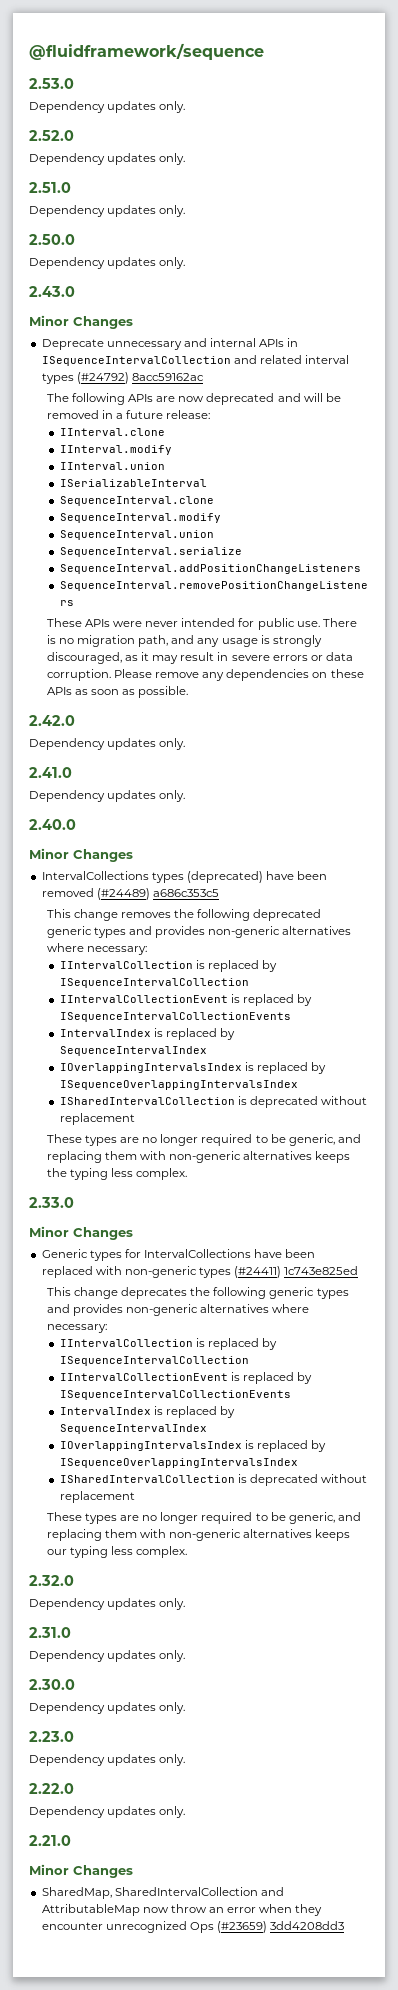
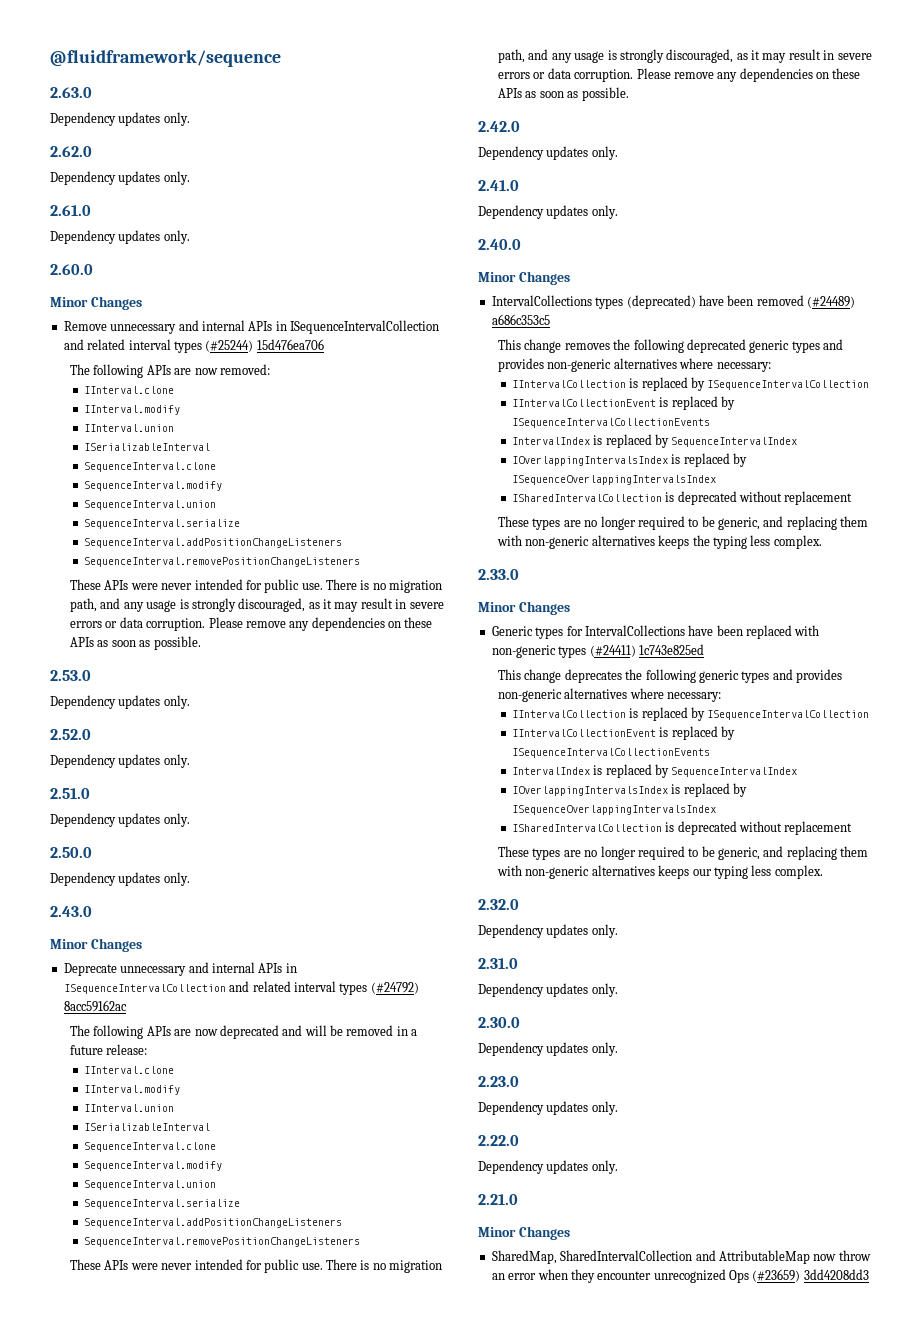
+ 2.63.0
+ Dependency updates only.
+ 2.62.0
+ Dependency updates only.
+ 2.61.0
+ Dependency updates only.
+ 2.60.0
+ Minor Changes
+ Remove unnecessary and internal APIs in ISequenceIntervalCollection and related interval types (#25244) 15d476ea706
+ The following APIs are now removed:
+ IInterval.clone
+ IInterval.modify
+ IInterval.union
+ ISerializableInterval
+ SequenceInterval.clone
+ SequenceInterval.modify
+ SequenceInterval.union
+ SequenceInterval.serialize
+ SequenceInterval.addPositionChangeListeners
+ SequenceInterval.removePositionChangeListeners
+ These APIs were never intended for public use. There is no migration path, and any usage is strongly discouraged, as it may result in severe errors or data corruption. Please remove any dependencies on these APIs as soon as possible.

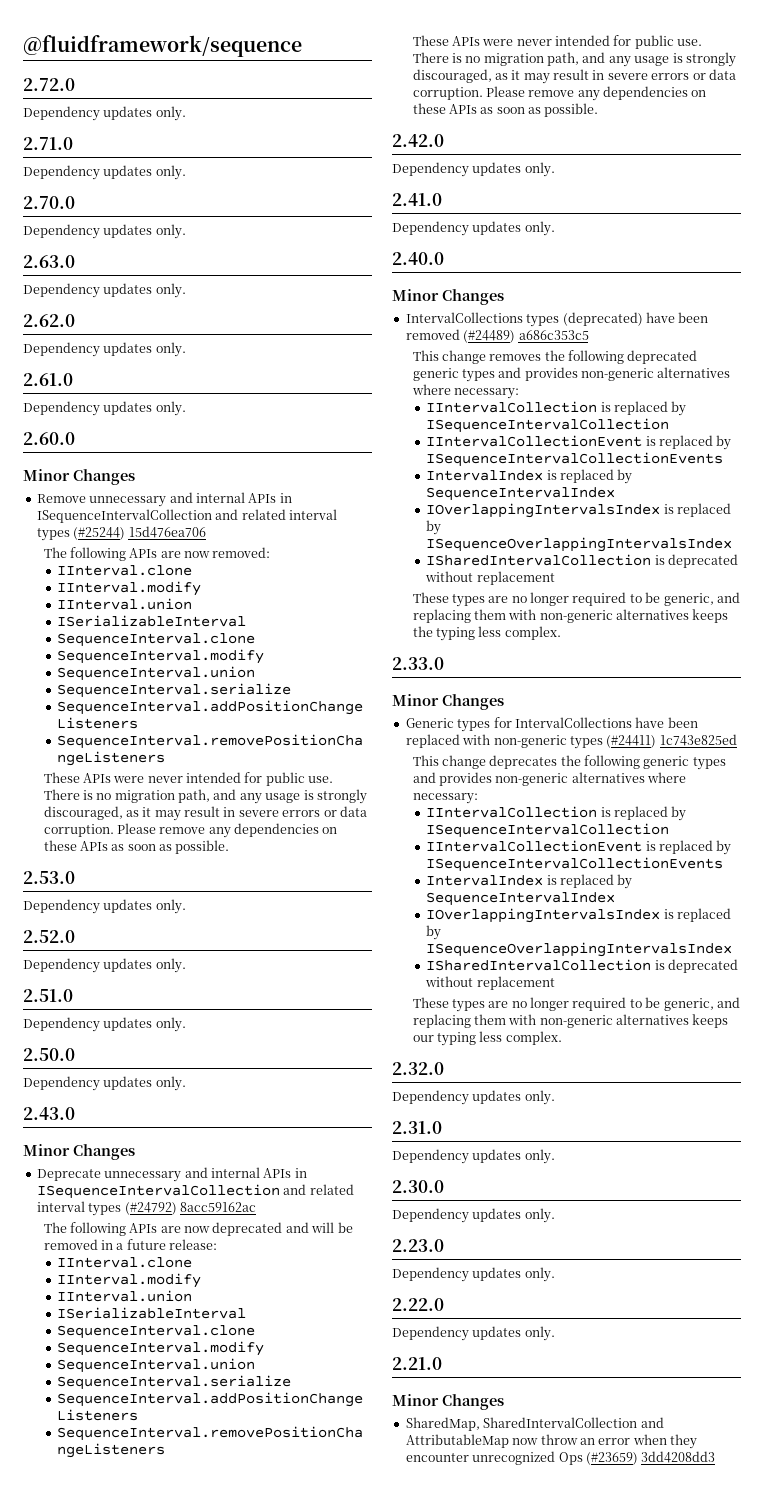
+ 2.72.0
+ Dependency updates only.
+ 2.71.0
+ Dependency updates only.
+ 2.70.0
+ Dependency updates only.

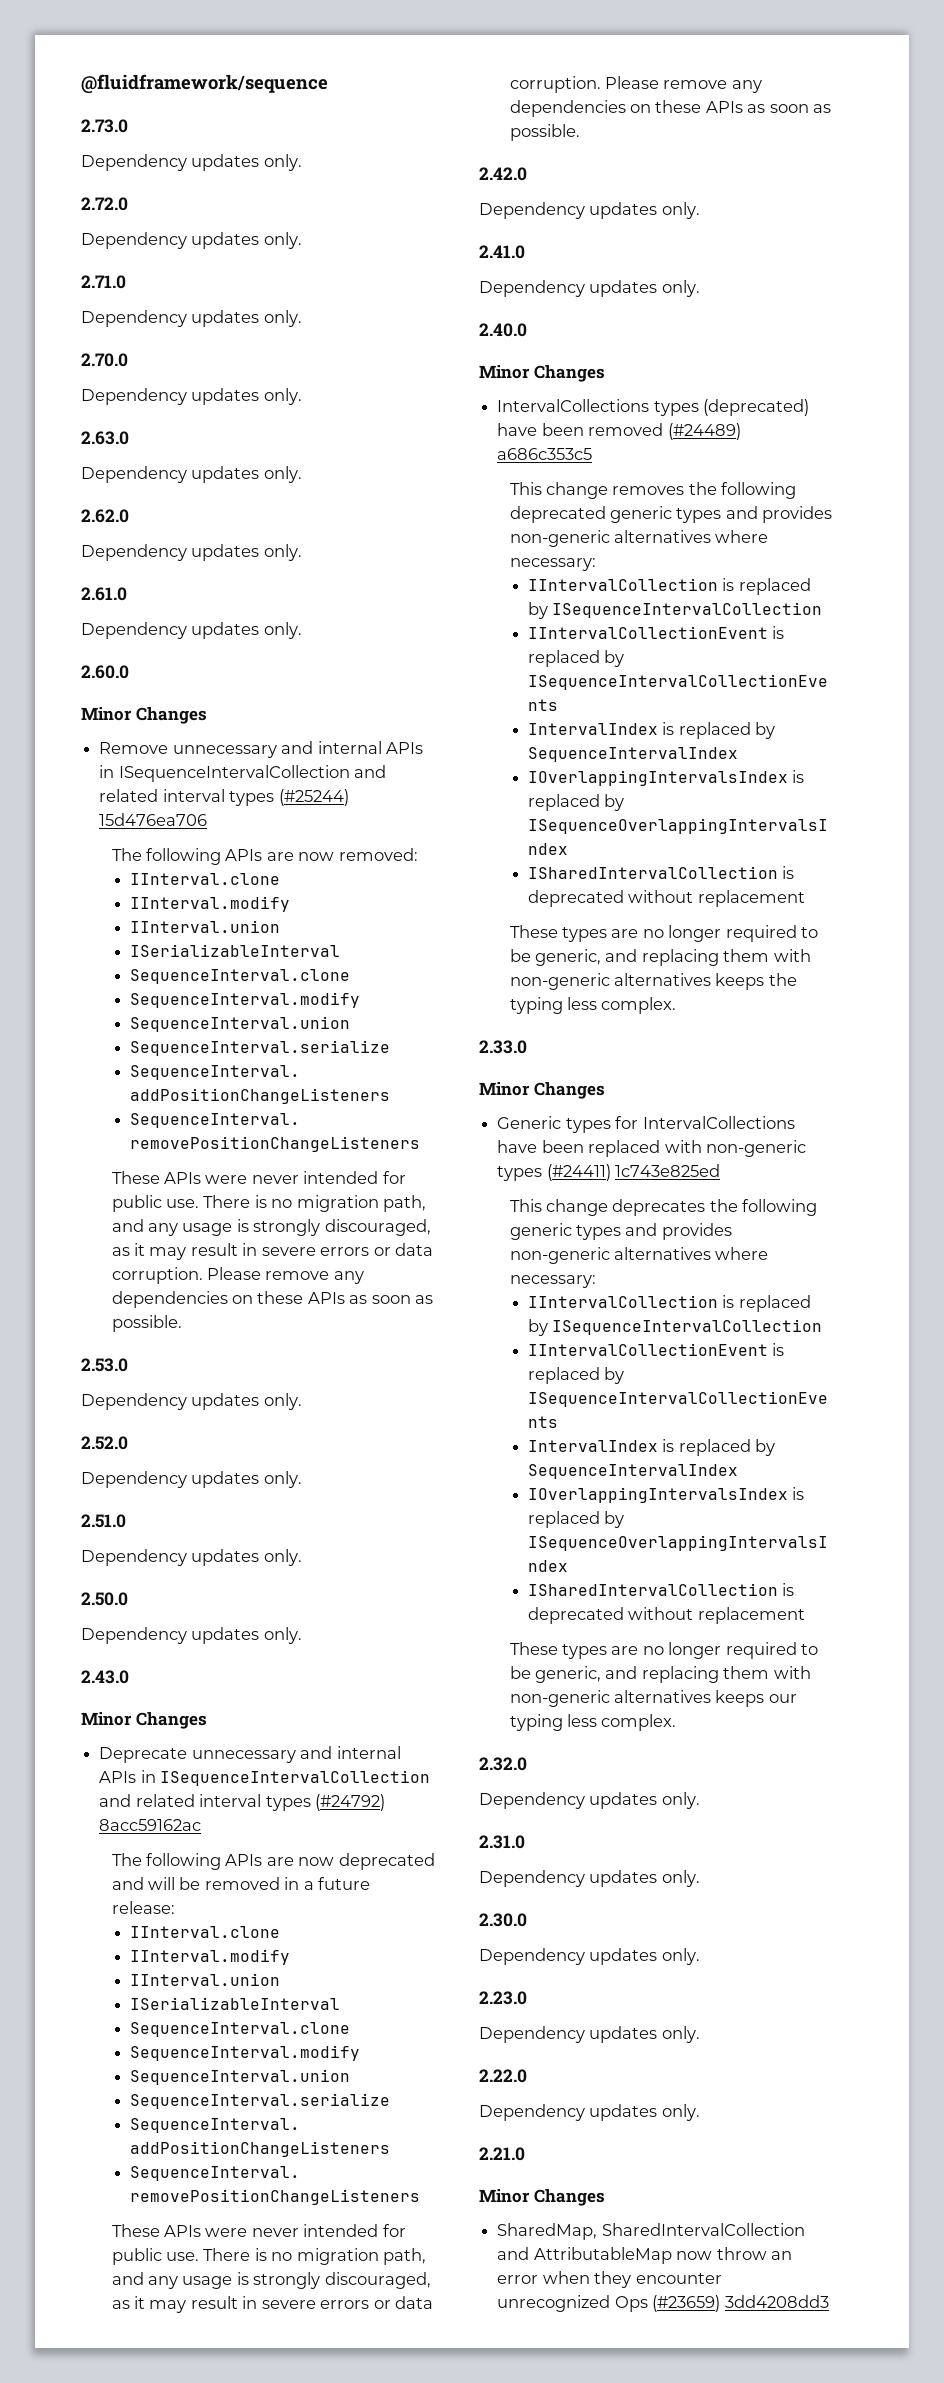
+ 2.73.0
+ Dependency updates only.

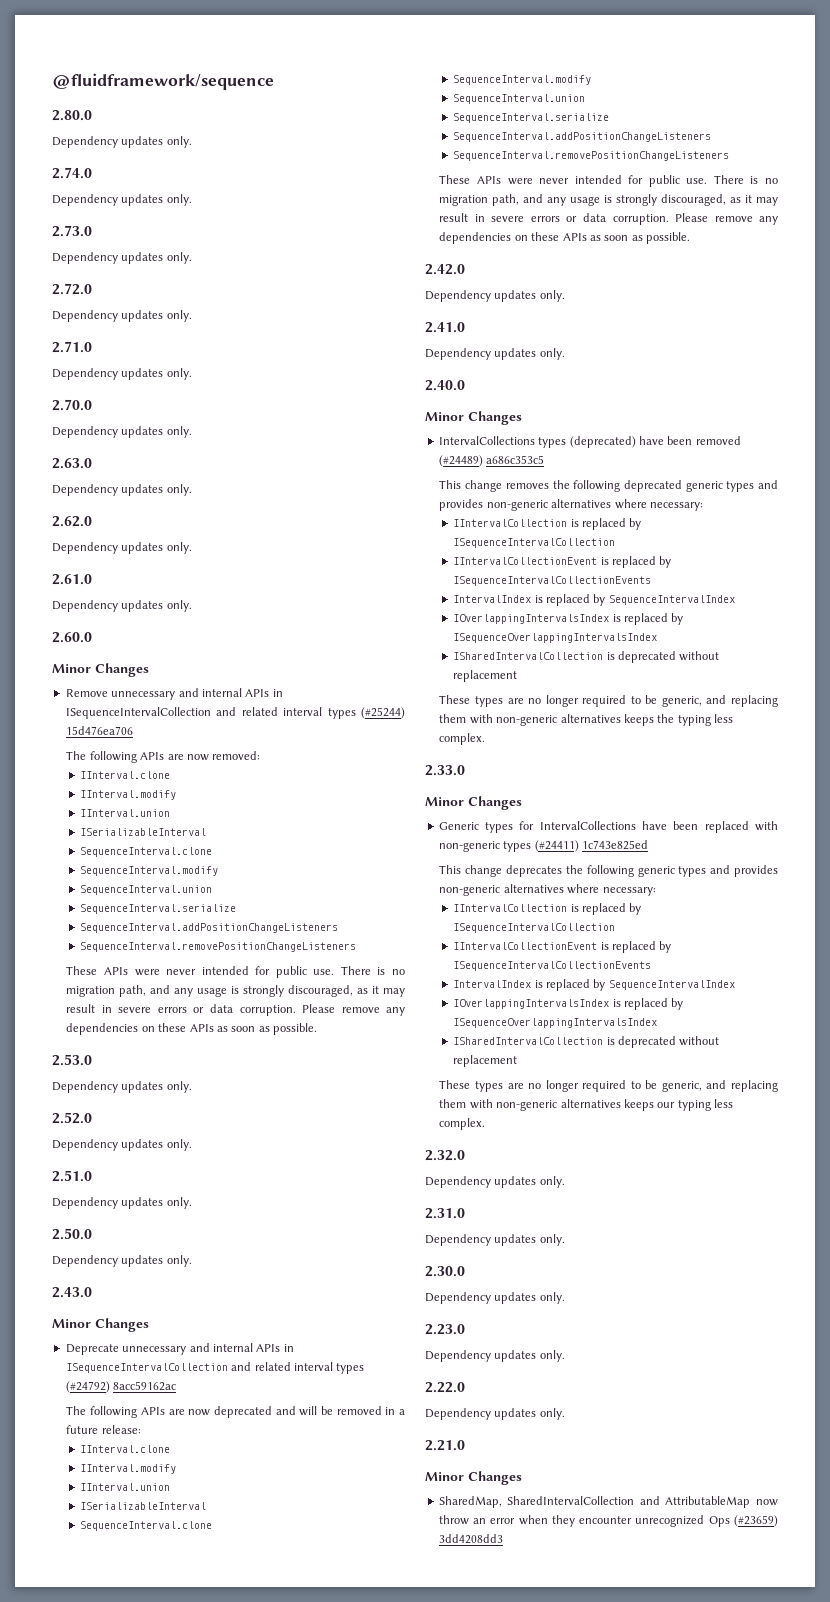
+ 2.80.0
+ Dependency updates only.
+ 2.74.0
+ Dependency updates only.

